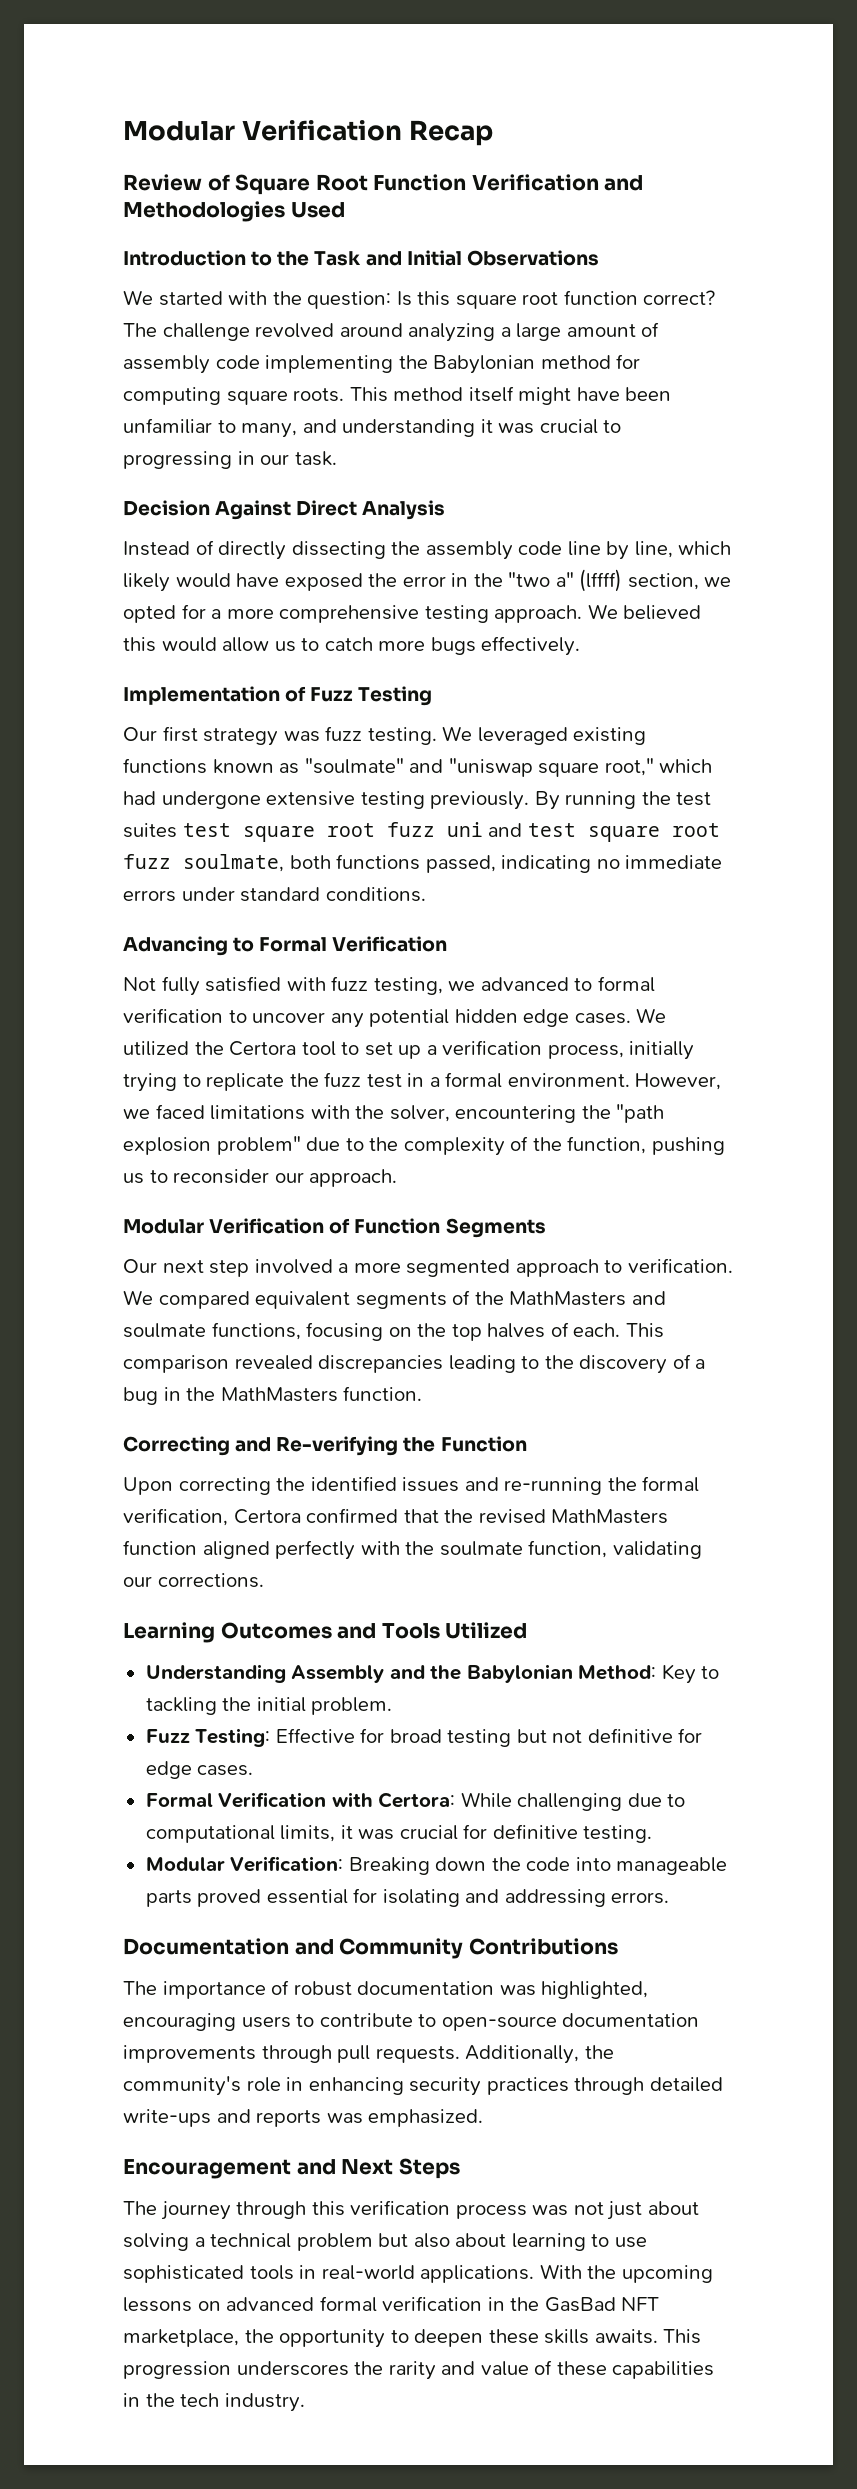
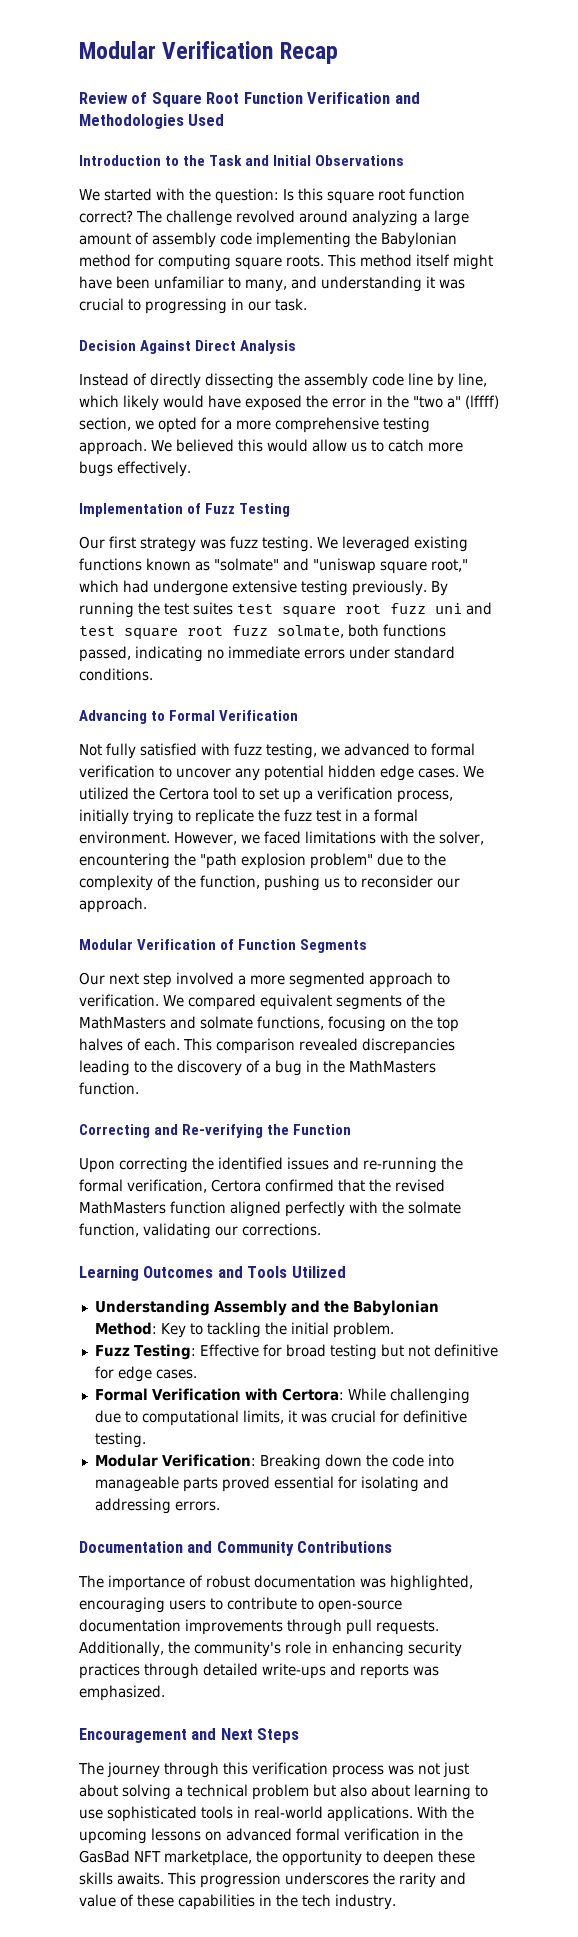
- We leveraged existing functions known as "soulmate" and "uniswap square root," which had undergone extensive testing previously.
+ We leveraged existing functions known as "solmate" and "uniswap square root," which had undergone extensive testing previously.
- By running the test suites test square root fuzz uni and test square root fuzz soulmate, both functions passed, indicating no immediate errors under standard conditions.
+ By running the test suites test square root fuzz uni and test square root fuzz solmate, both functions passed, indicating no immediate errors under standard conditions.
- We compared equivalent segments of the MathMasters and soulmate functions, focusing on the top halves of each.
+ We compared equivalent segments of the MathMasters and solmate functions, focusing on the top halves of each.
- Upon correcting the identified issues and re-running the formal verification, Certora confirmed that the revised MathMasters function aligned perfectly with the soulmate function, validating our corrections.
+ Upon correcting the identified issues and re-running the formal verification, Certora confirmed that the revised MathMasters function aligned perfectly with the solmate function, validating our corrections.

